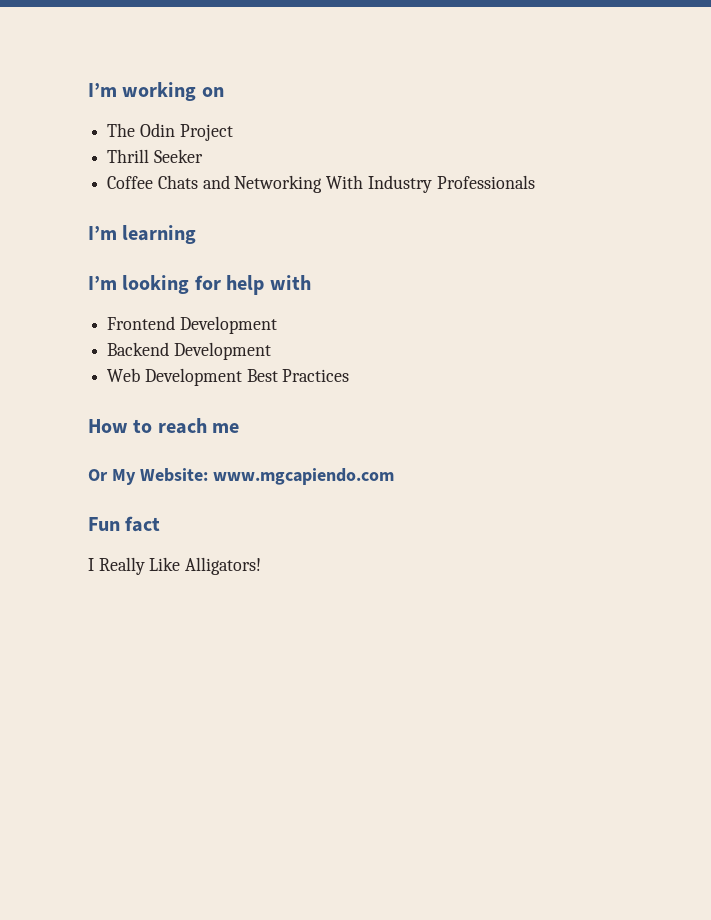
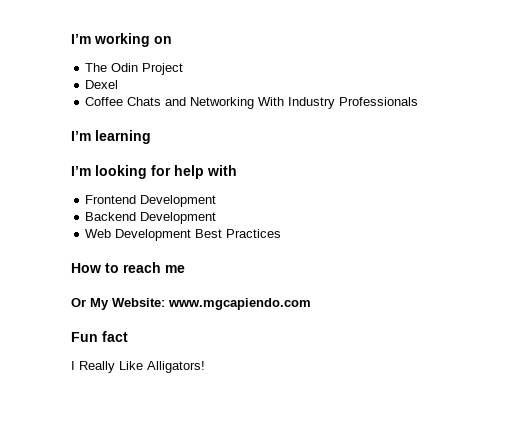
- Thrill Seeker
+ Dexel

